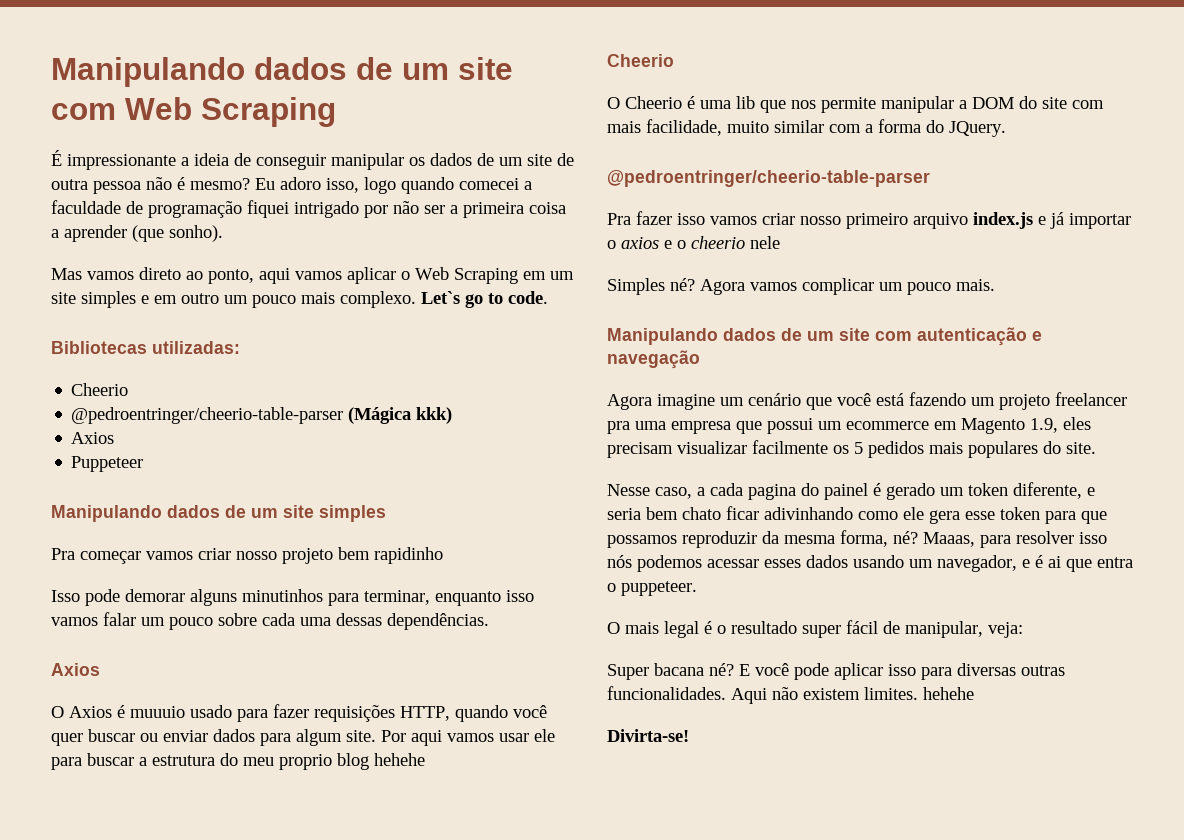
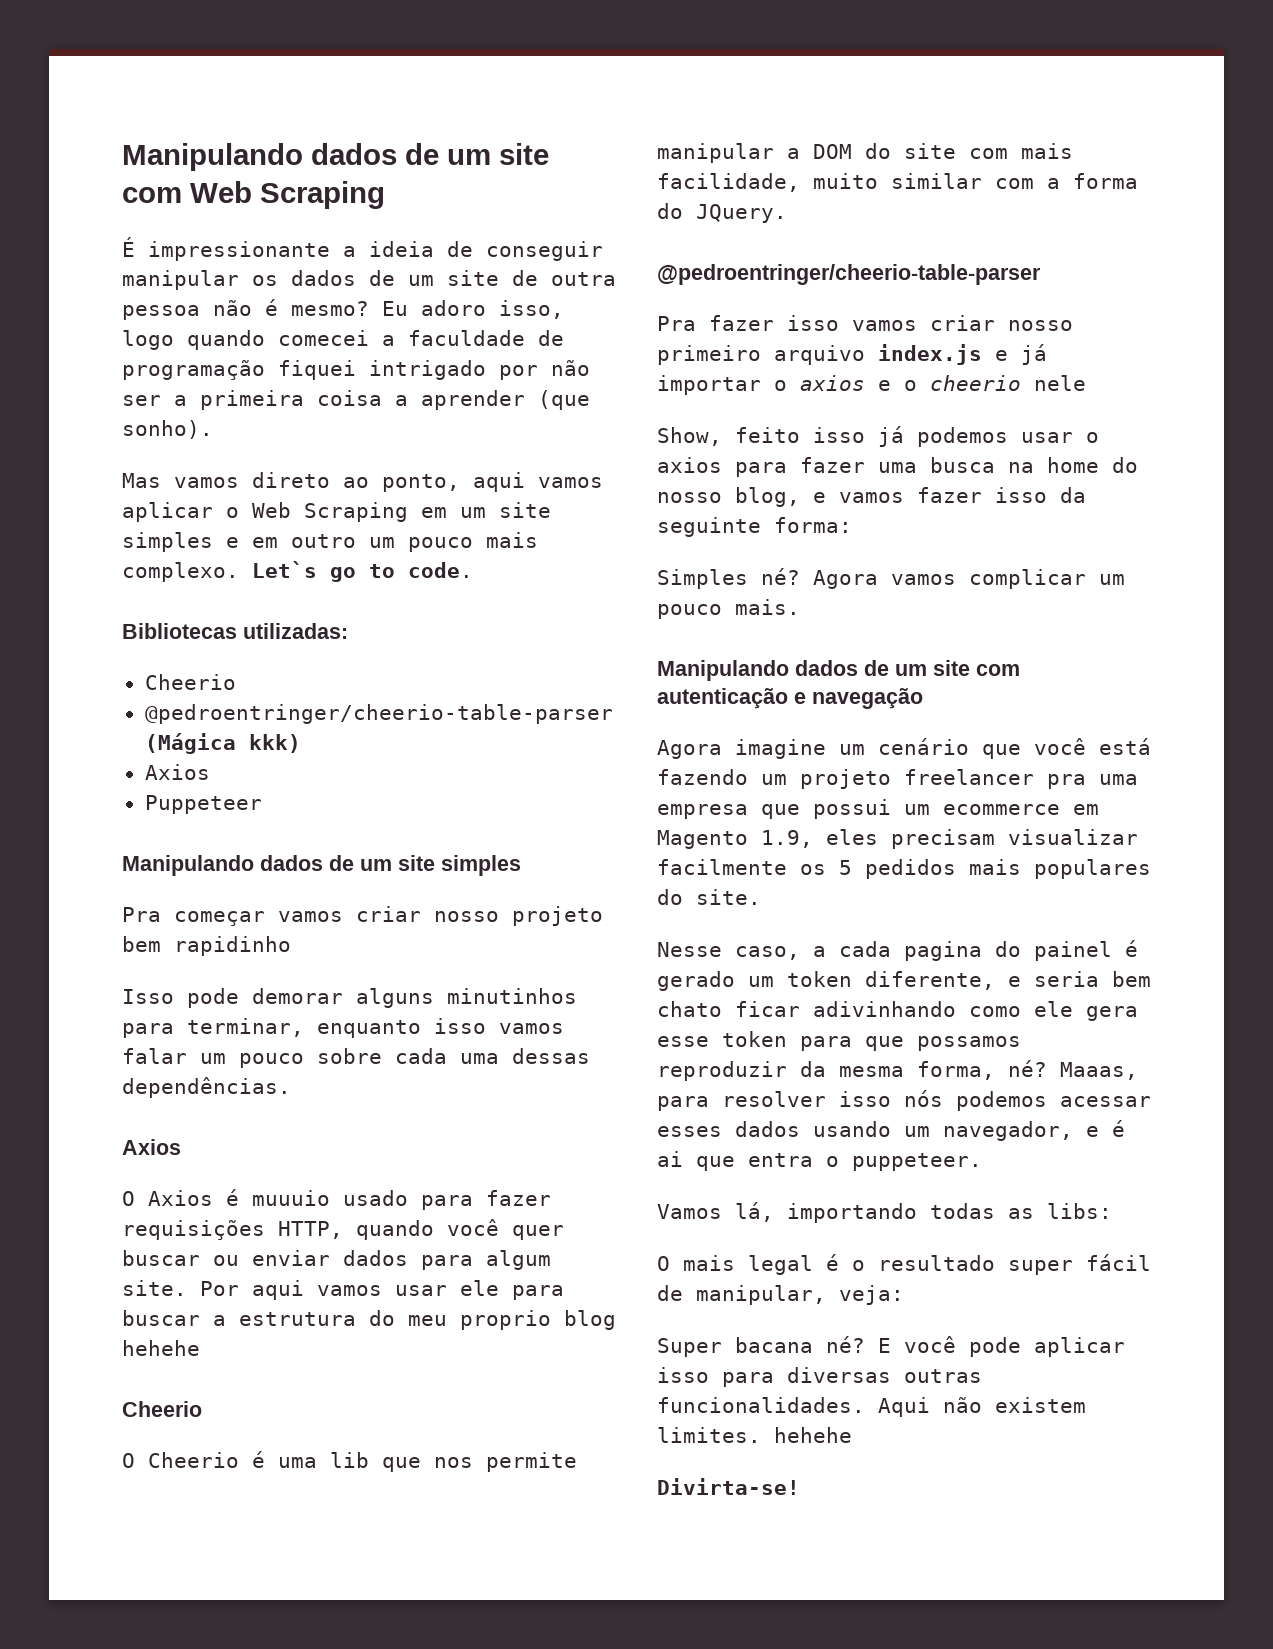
+ Show, feito isso já podemos usar o axios para fazer uma busca na home do nosso blog, e vamos fazer isso da seguinte forma:
+ Vamos lá, importando todas as libs:

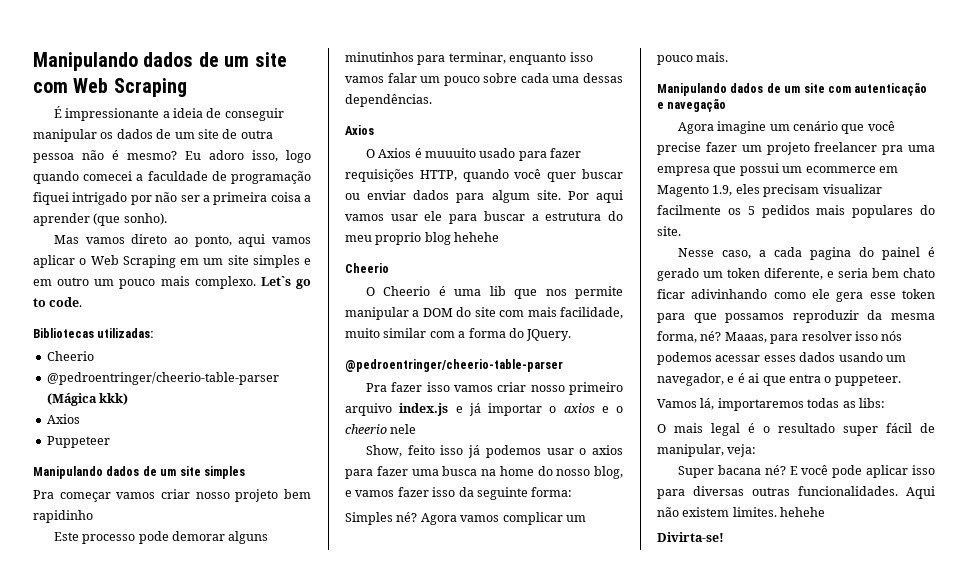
- Isso pode demorar alguns minutinhos para terminar, enquanto isso vamos falar um pouco sobre cada uma dessas dependências.
+ Este processo pode demorar alguns minutinhos para terminar, enquanto isso vamos falar um pouco sobre cada uma dessas dependências.
- O Axios é muuuio usado para fazer requisições HTTP, quando você quer buscar ou enviar dados para algum site.
+ O Axios é muuuito usado para fazer requisições HTTP, quando você quer buscar ou enviar dados para algum site.
- Agora imagine um cenário que você está fazendo um projeto freelancer pra uma empresa que possui um ecommerce em Magento 1.9, eles precisam visualizar facilmente os 5 pedidos mais populares do site.
+ Agora imagine um cenário que você precise fazer um projeto freelancer pra uma empresa que possui um ecommerce em Magento 1.9, eles precisam visualizar facilmente os 5 pedidos mais populares do site.
- Vamos lá, importando todas as libs:
+ Vamos lá, importaremos todas as libs:

